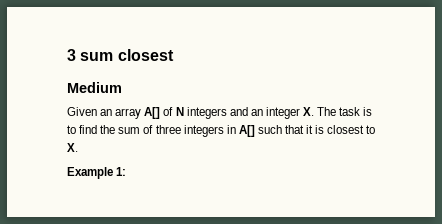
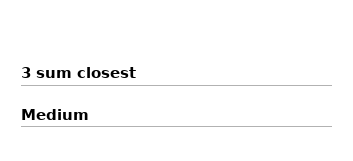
- Given an array A[] of N integers and an integer X. The task is to find the sum of three integers in A[] such that it is closest to X.
- Example 1:

